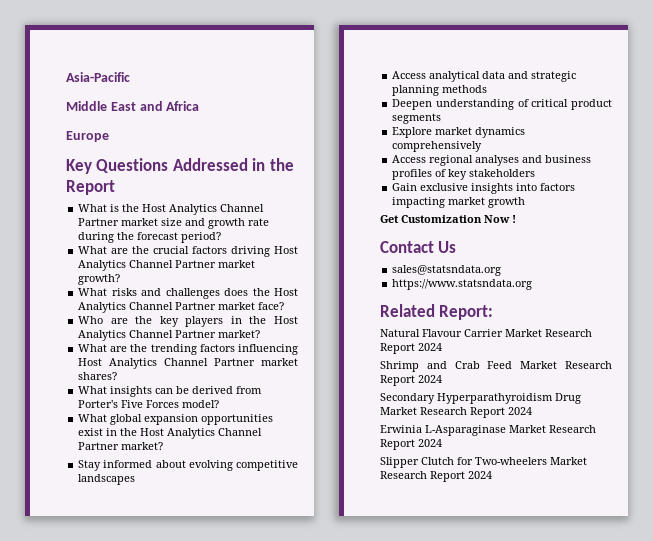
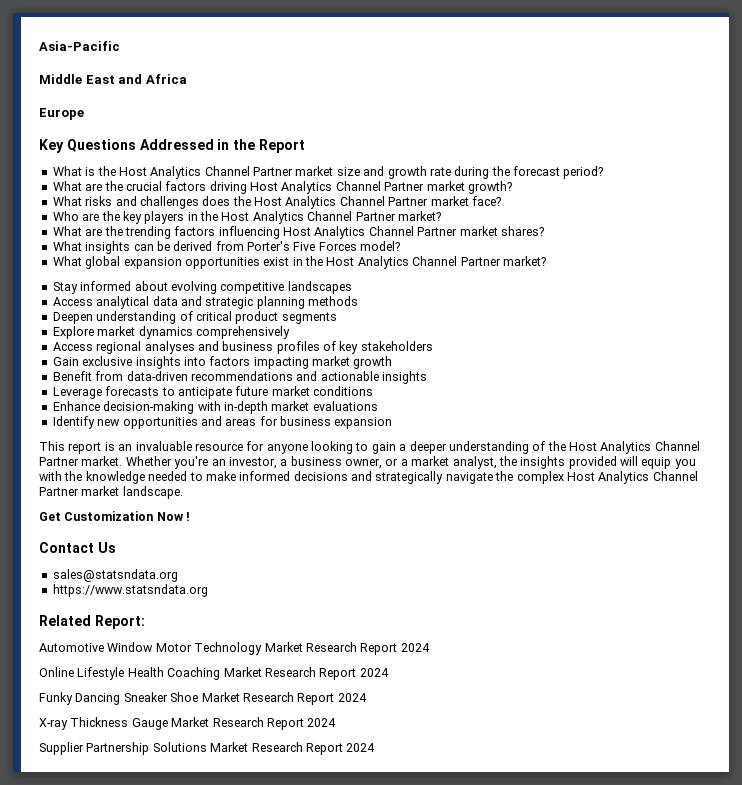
+ Benefit from data-driven recommendations and actionable insights
+ Leverage forecasts to anticipate future market conditions
+ Enhance decision-making with in-depth market evaluations
+ Identify new opportunities and areas for business expansion
+ This report is an invaluable resource for anyone looking to gain a deeper understanding of the Host Analytics Channel Partner market. Whether you're an investor, a business owner, or a market analyst, the insights provided will equip you with the knowledge needed to make informed decisions and strategically navigate the complex Host Analytics Channel Partner market landscape.
- Natural Flavour Carrier Market Research Report 2024
- Shrimp and Crab Feed Market Research Report 2024
- Secondary Hyperparathyroidism Drug Market Research Report 2024
- Erwinia L-Asparaginase Market Research Report 2024
- Slipper Clutch for Two-wheelers Market Research Report 2024
+ Automotive Window Motor Technology Market Research Report 2024
+ Online Lifestyle Health Coaching Market Research Report 2024
+ Funky Dancing Sneaker Shoe Market Research Report 2024
+ X-ray Thickness Gauge Market Research Report 2024
+ Supplier Partnership Solutions Market Research Report 2024

